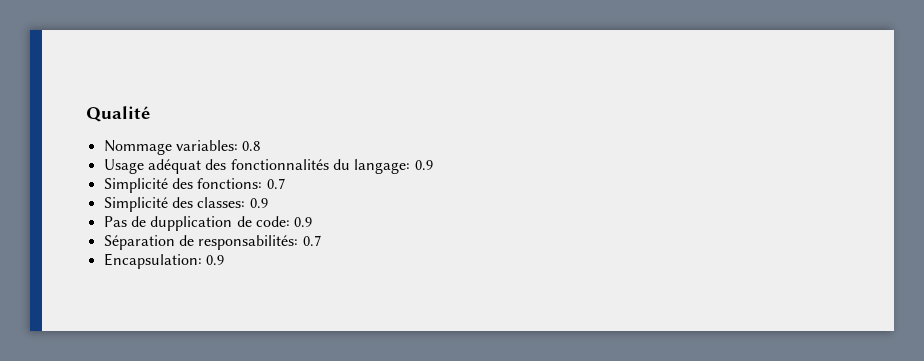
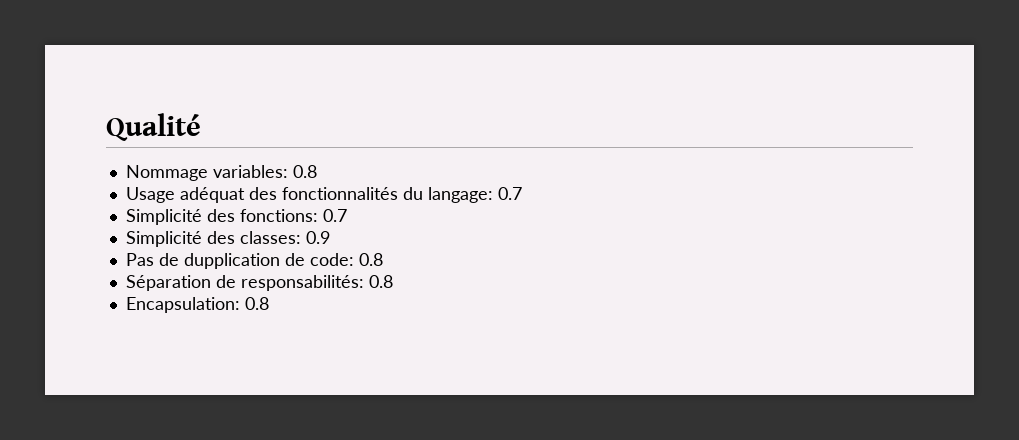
- Usage adéquat des fonctionnalités du langage: 0.9
+ Usage adéquat des fonctionnalités du langage: 0.7
- Pas de dupplication de code: 0.9
+ Pas de dupplication de code: 0.8
- Séparation de responsabilités: 0.7
+ Séparation de responsabilités: 0.8
- Encapsulation: 0.9
+ Encapsulation: 0.8

